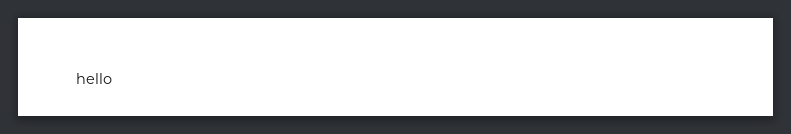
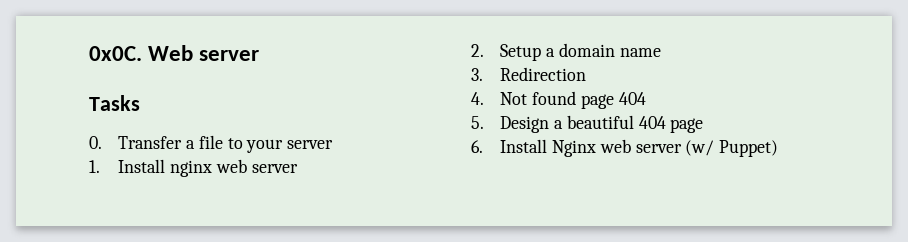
- hello
+ 0x0C. Web server
+ Tasks
+ 0. Transfer a file to your server
+ 1. Install nginx web server
+ 2. Setup a domain name
+ 3. Redirection
+ 4. Not found page 404
+ 5. Design a beautiful 404 page
+ 6. Install Nginx web server (w/ Puppet)

